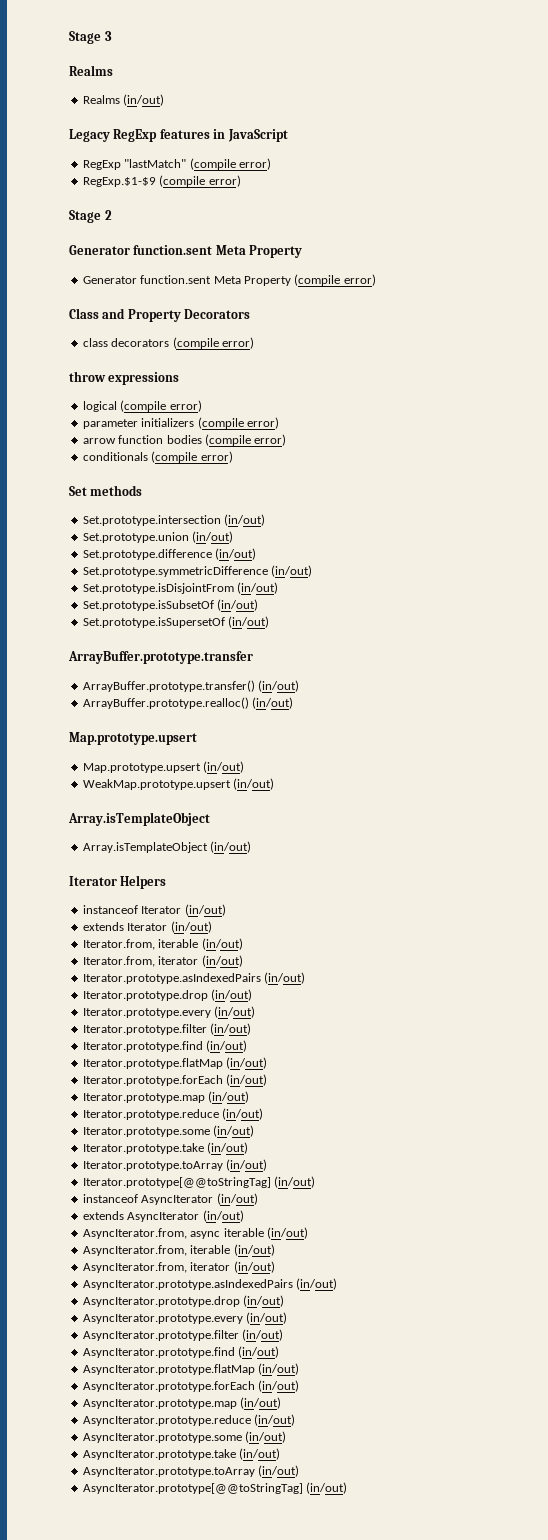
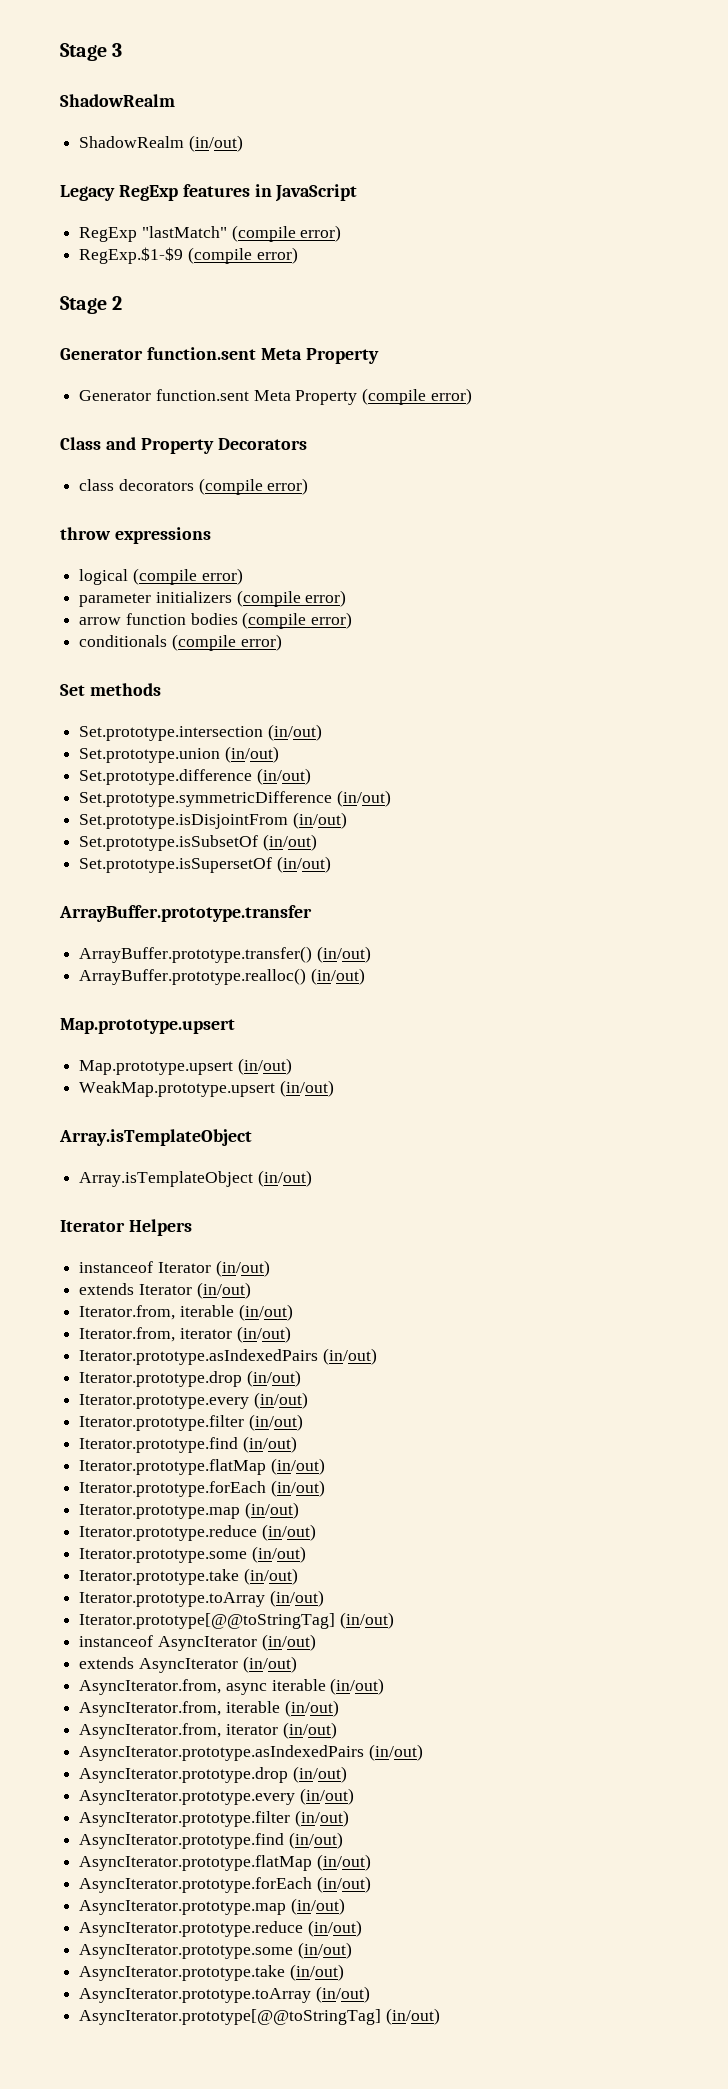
  Stage 3
- Realms
- Realms (in/out)
+ ShadowRealm
+ ShadowRealm (in/out)

